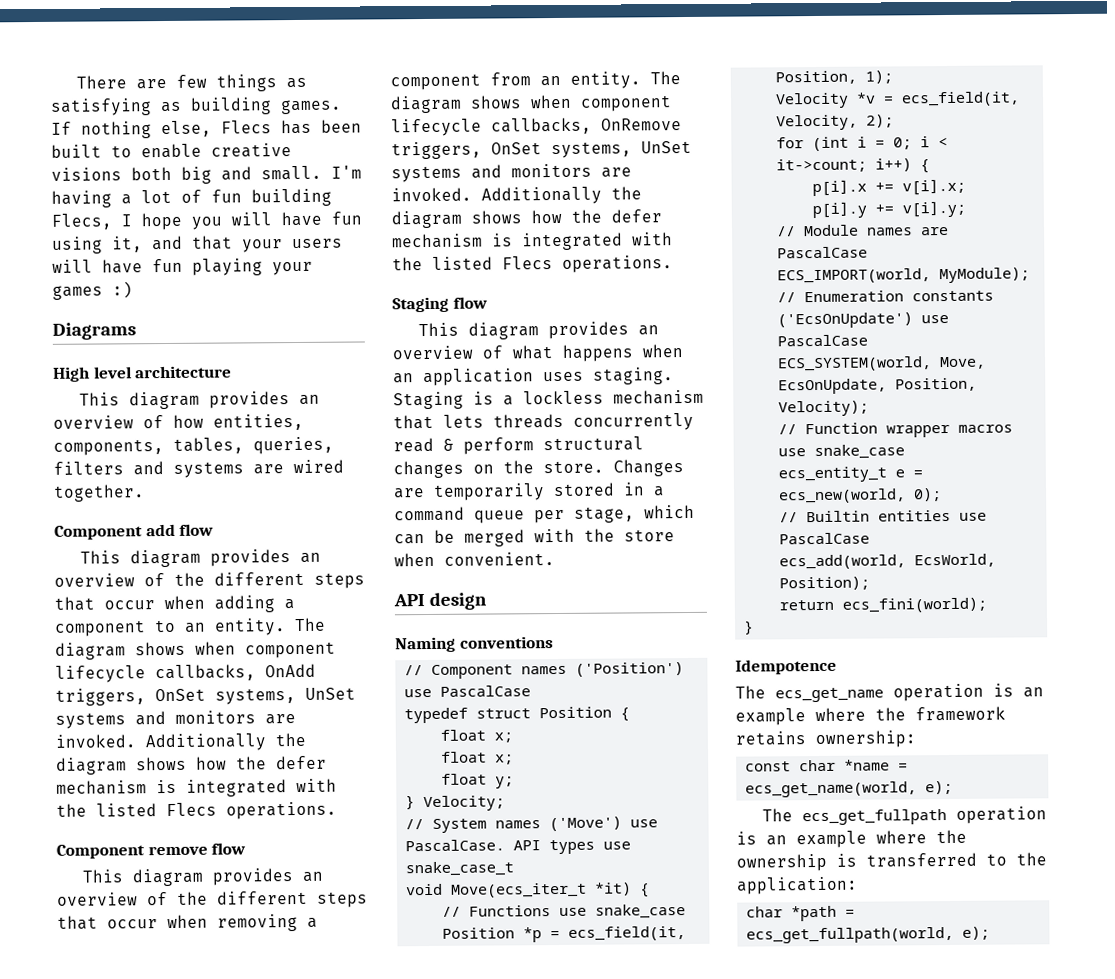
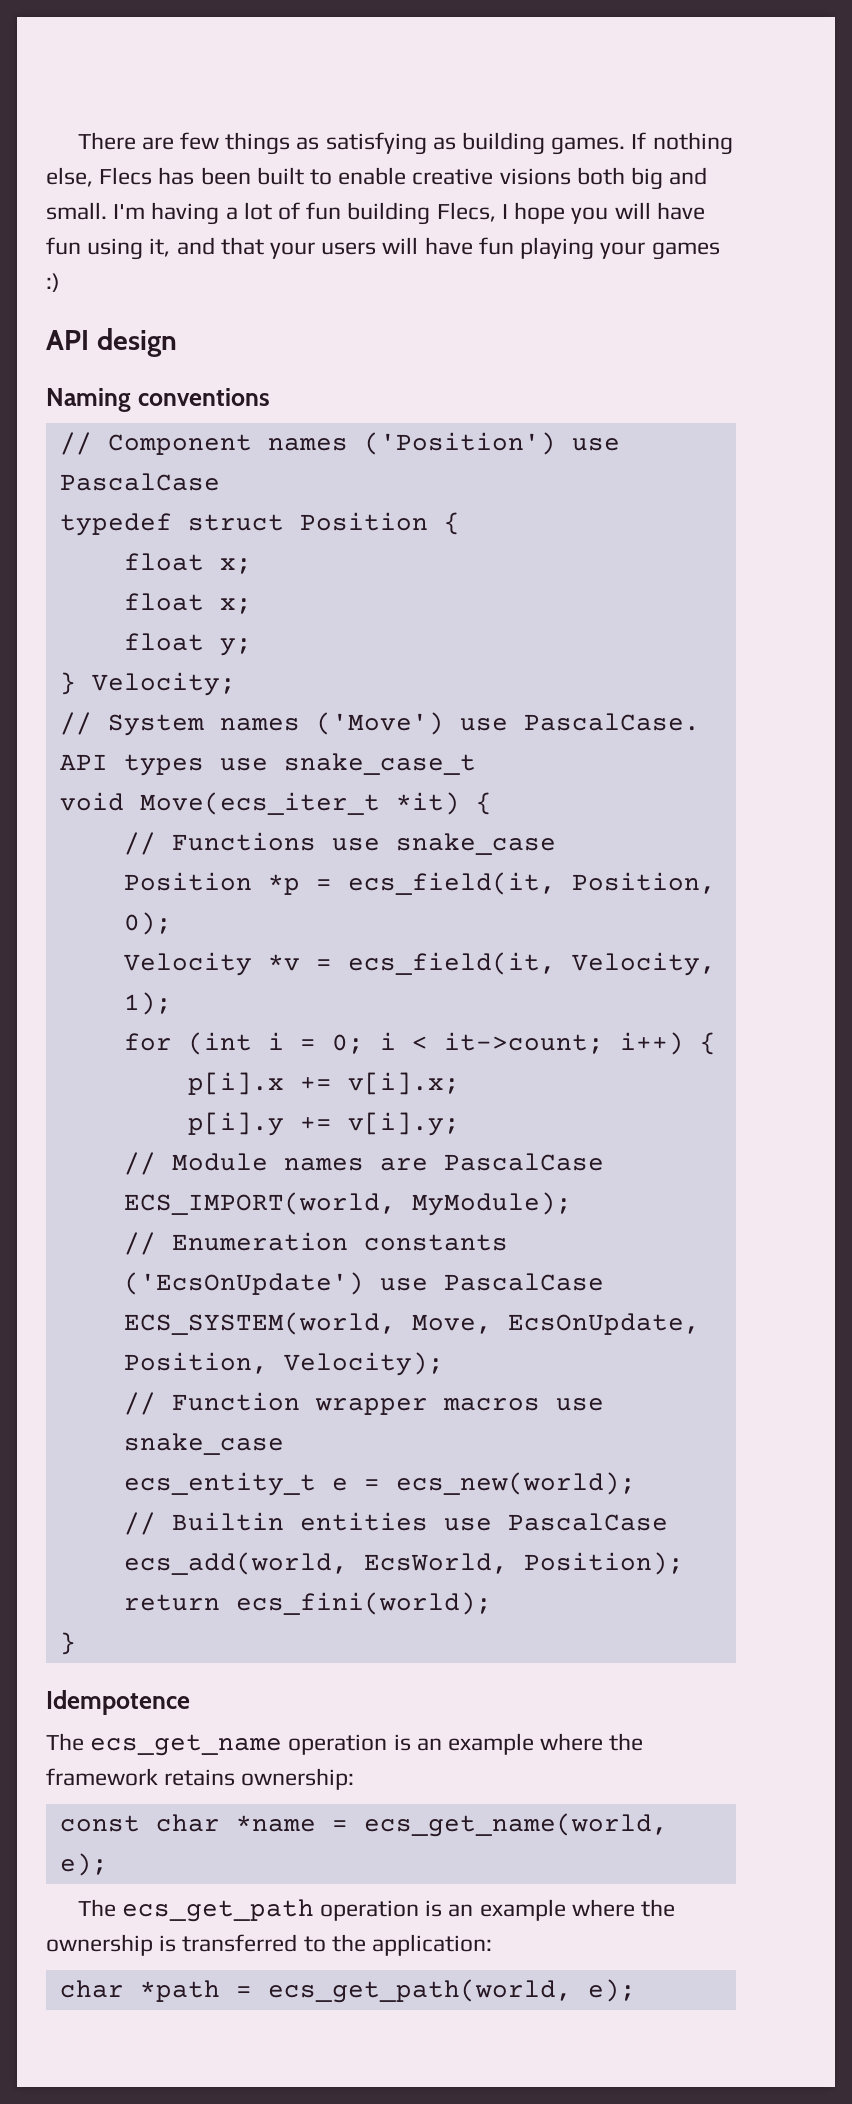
- Diagrams
- High level architecture
- This diagram provides an overview of how entities, components, tables, queries, filters and systems are wired together.
- Component add flow
- This diagram provides an overview of the different steps that occur when adding a component to an entity. The diagram shows when component lifecycle callbacks, OnAdd triggers, OnSet systems, UnSet systems and monitors are invoked. Additionally the diagram shows how the defer mechanism is integrated with the listed Flecs operations.
- Component remove flow
- This diagram provides an overview of the different steps that occur when removing a component from an entity. The diagram shows when component lifecycle callbacks, OnRemove triggers, OnSet systems, UnSet systems and monitors are invoked. Additionally the diagram shows how the defer mechanism is integrated with the listed Flecs operations.
- Staging flow
- This diagram provides an overview of what happens when an application uses staging. Staging is a lockless mechanism that lets threads concurrently read & perform structural changes on the store. Changes are temporarily stored in a command queue per stage, which can be merged with the store when convenient.
- Position *p = ecs_field(it, Position, 1);
+ Position *p = ecs_field(it, Position, 0);
- Velocity *v = ecs_field(it, Velocity, 2);
+ Velocity *v = ecs_field(it, Velocity, 1);
- ecs_entity_t e = ecs_new(world, 0);
+ ecs_entity_t e = ecs_new(world);
- The ecs_get_fullpath operation is an example where the ownership is transferred to the application:
+ The ecs_get_path operation is an example where the ownership is transferred to the application:
- char *path = ecs_get_fullpath(world, e);
+ char *path = ecs_get_path(world, e);

